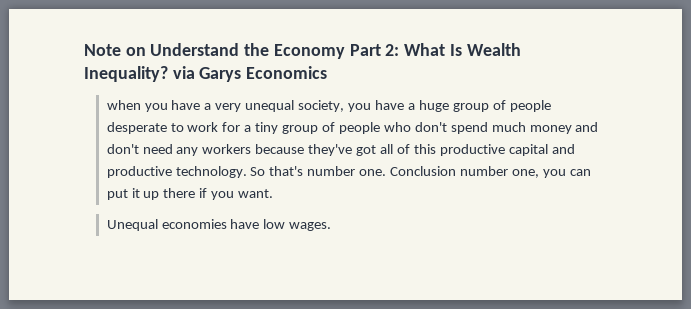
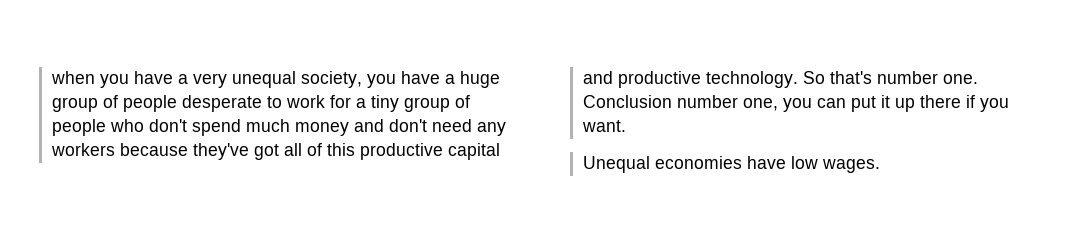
- Note on Understand the Economy Part 2: What Is Wealth Inequality? via Garys Economics

